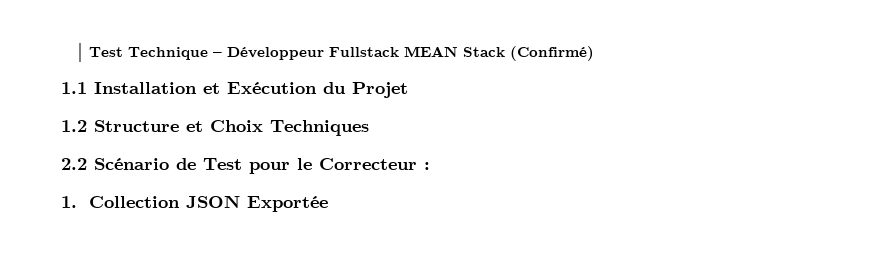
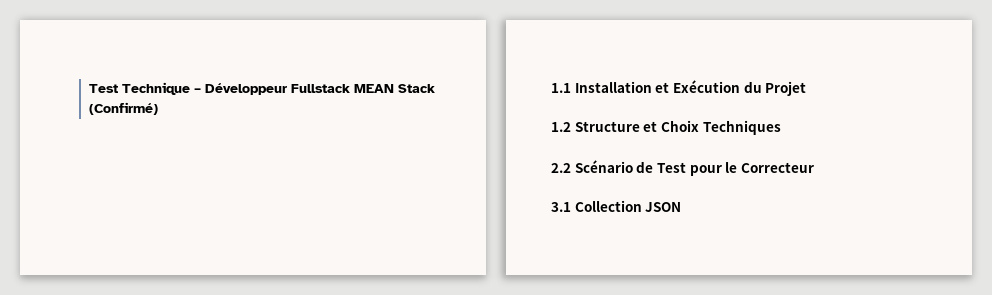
- 2.2 Scénario de Test pour le Correcteur :
- 1. Collection JSON Exportée
+ 2.2 Scénario de Test pour le Correcteur
+ 3.1 Collection JSON

